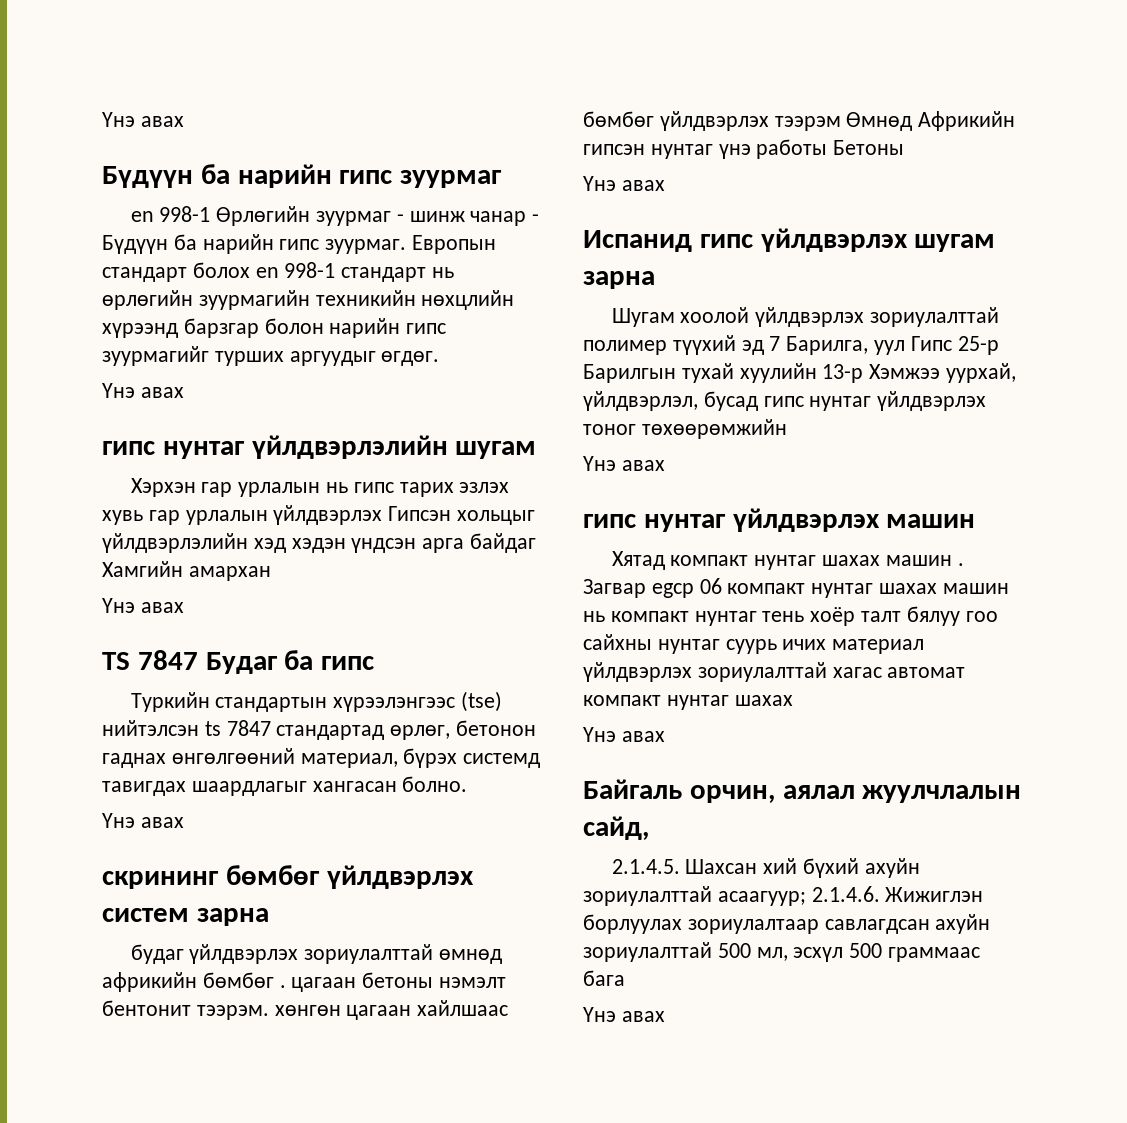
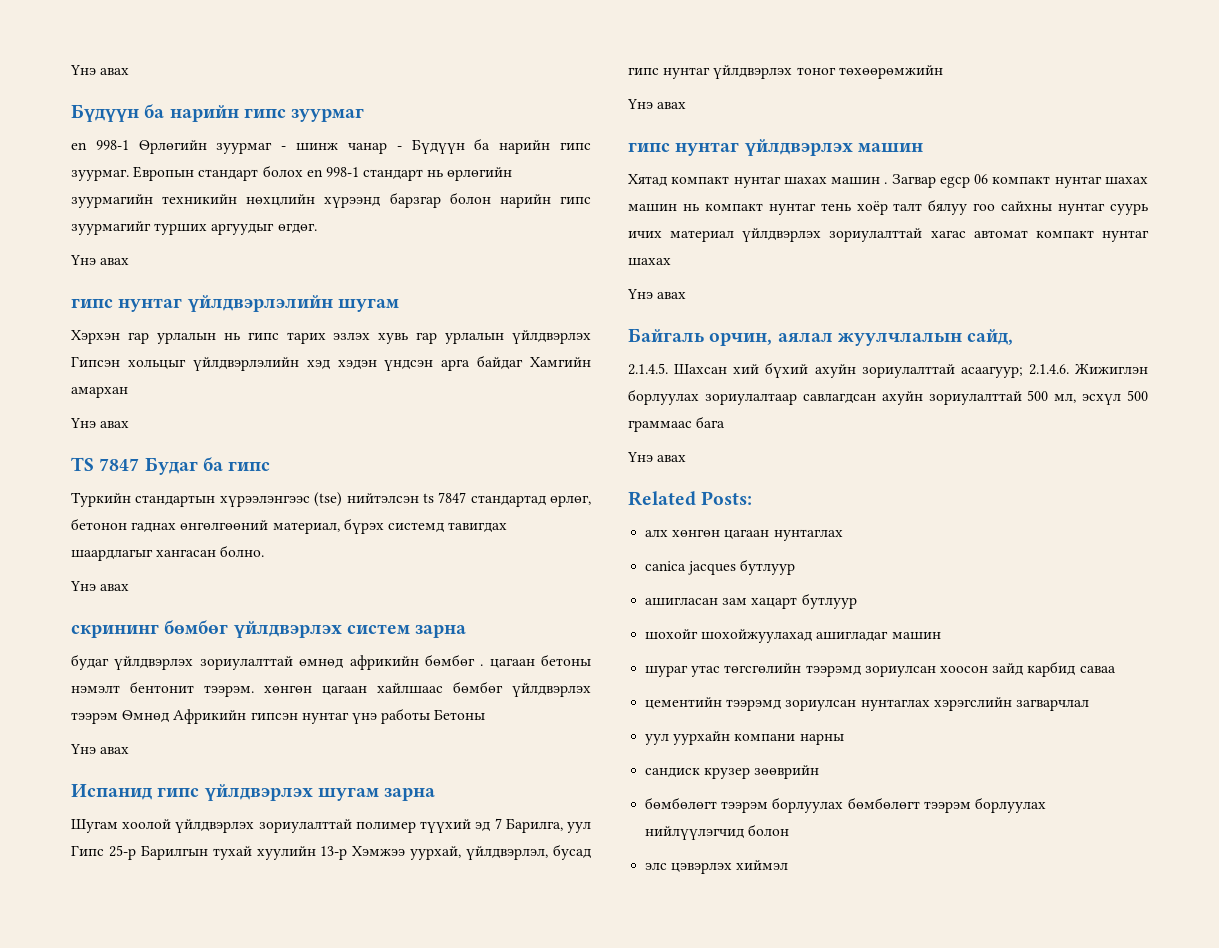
+ Related Posts:
+ алх хөнгөн цагаан нунтаглах
+ canica jacques бутлуур
+ ашигласан зам хацарт бутлуур
+ шохойг шохойжуулахад ашигладаг машин
+ шураг утас төгсгөлийн тээрэмд зориулсан хоосон зайд карбид саваа
+ цементийн тээрэмд зориулсан нунтаглах хэрэгслийн загварчлал
+ уул уурхайн компани нарны
+ сандиск крузер зөөврийн
+ бөмбөлөгт тээрэм борлуулах бөмбөлөгт тээрэм борлуулах нийлүүлэгчид болон
+ элс цэвэрлэх хиймэл

